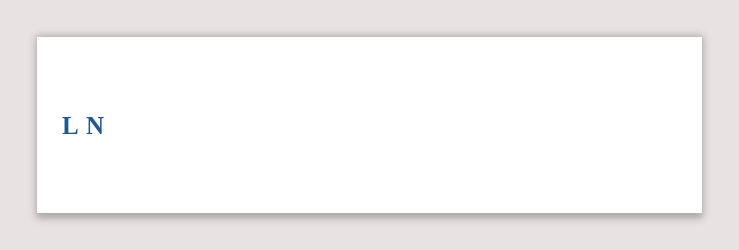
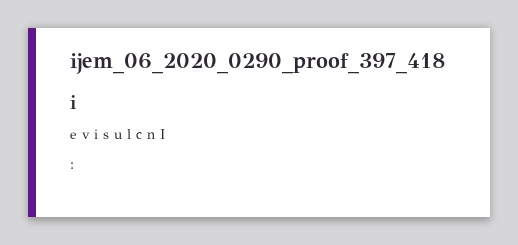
- L N
+ ijem_06_2020_0290_proof_397_418
+ i
+ e v i s u l c n I
+ :

